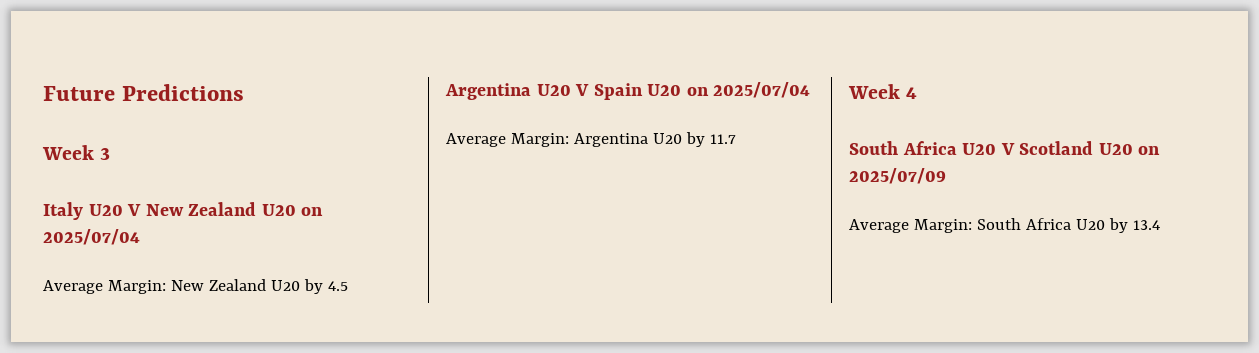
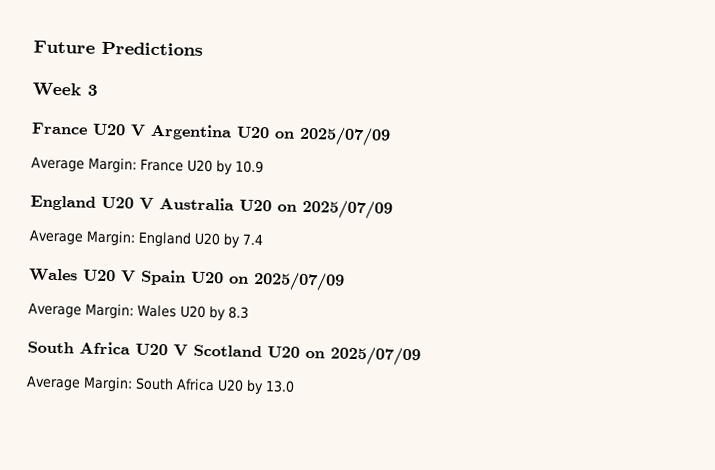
- Italy U20 V New Zealand U20 on 2025/07/04
- Average Margin: New Zealand U20 by 4.5
- Argentina U20 V Spain U20 on 2025/07/04
- Average Margin: Argentina U20 by 11.7
- Week 4
+ France U20 V Argentina U20 on 2025/07/09
+ Average Margin: France U20 by 10.9
+ England U20 V Australia U20 on 2025/07/09
+ Average Margin: England U20 by 7.4
+ Wales U20 V Spain U20 on 2025/07/09
+ Average Margin: Wales U20 by 8.3
- Average Margin: South Africa U20 by 13.4
+ Average Margin: South Africa U20 by 13.0

